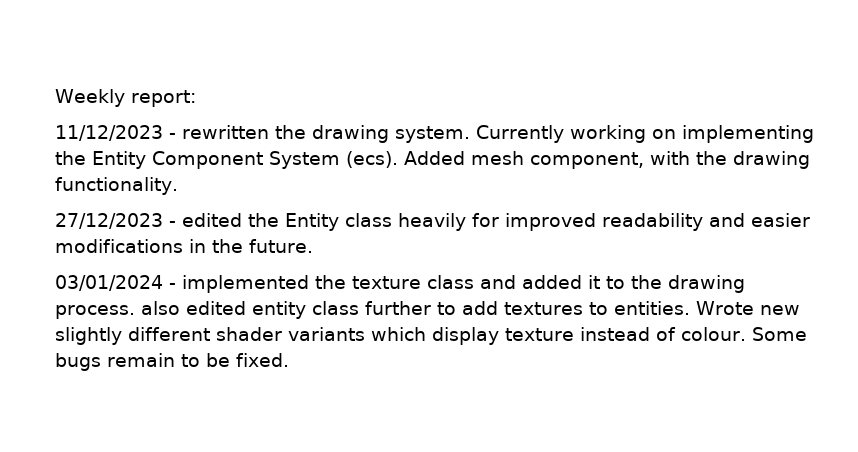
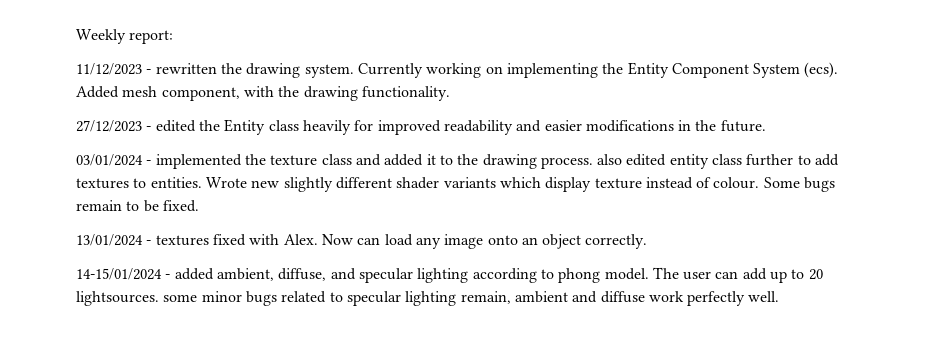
+ 13/01/2024 - textures fixed with Alex. Now can load any image onto an object correctly.
+ 14-15/01/2024 - added ambient, diffuse, and specular lighting according to phong model. The user can add up to 20 lightsources. some minor bugs related to specular lighting remain, ambient and diffuse work perfectly well.

